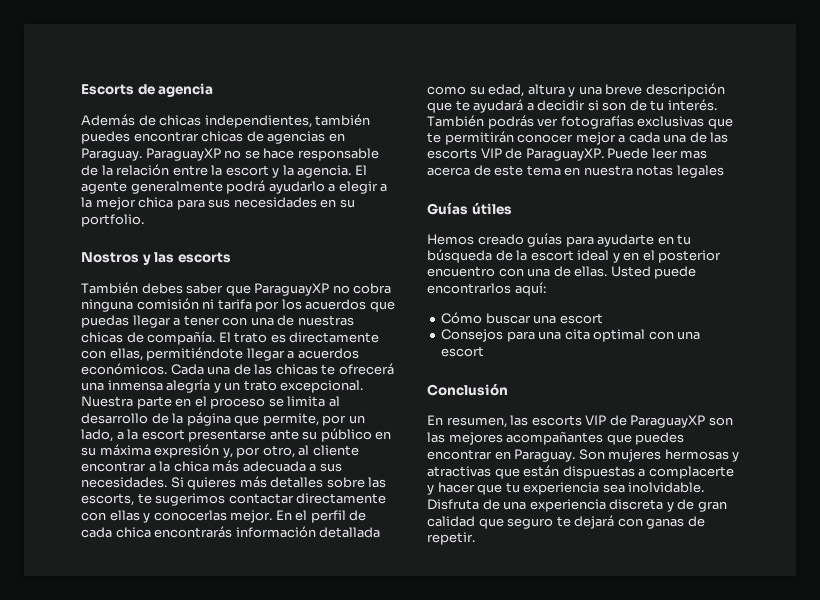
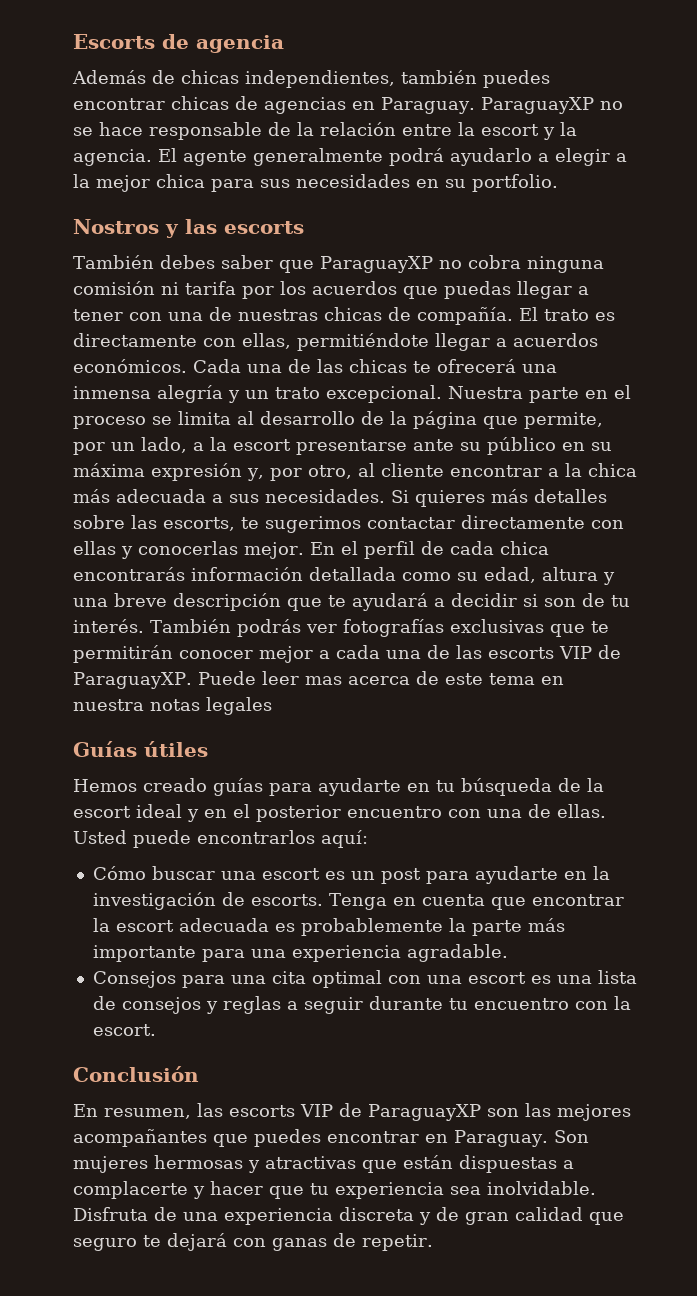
- Cómo buscar una escort
+ Cómo buscar una escort es un post para ayudarte en la investigación de escorts. Tenga en cuenta que encontrar la escort adecuada es probablemente la parte más importante para una experiencia agradable.
- Consejos para una cita optimal con una escort
+ Consejos para una cita optimal con una escort es una lista de consejos y reglas a seguir durante tu encuentro con la escort.

